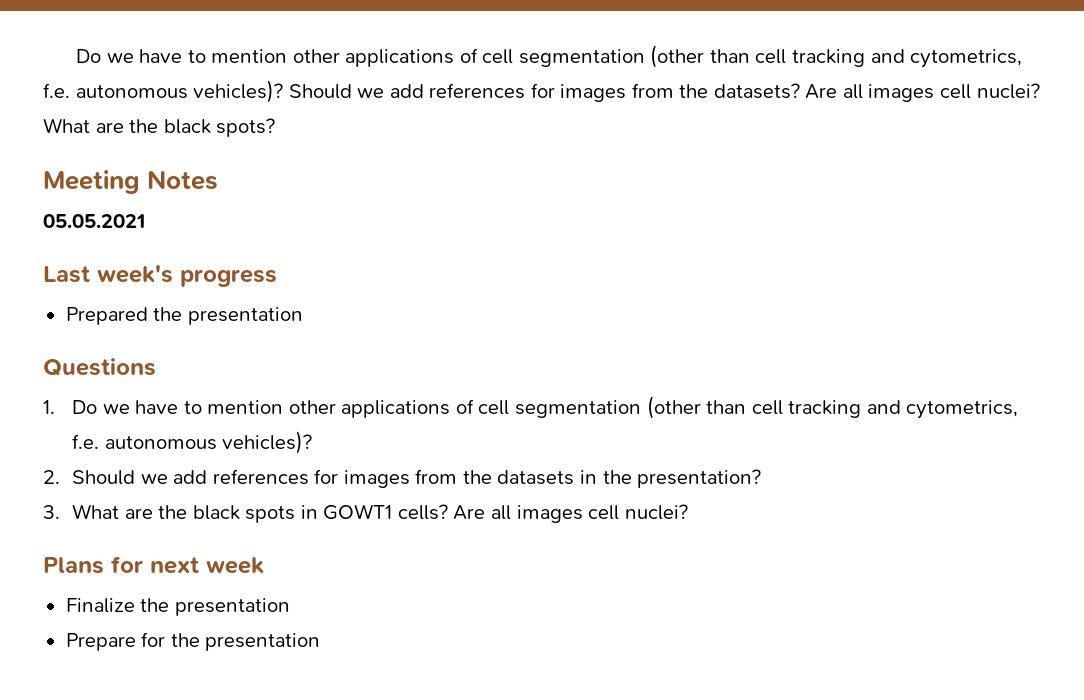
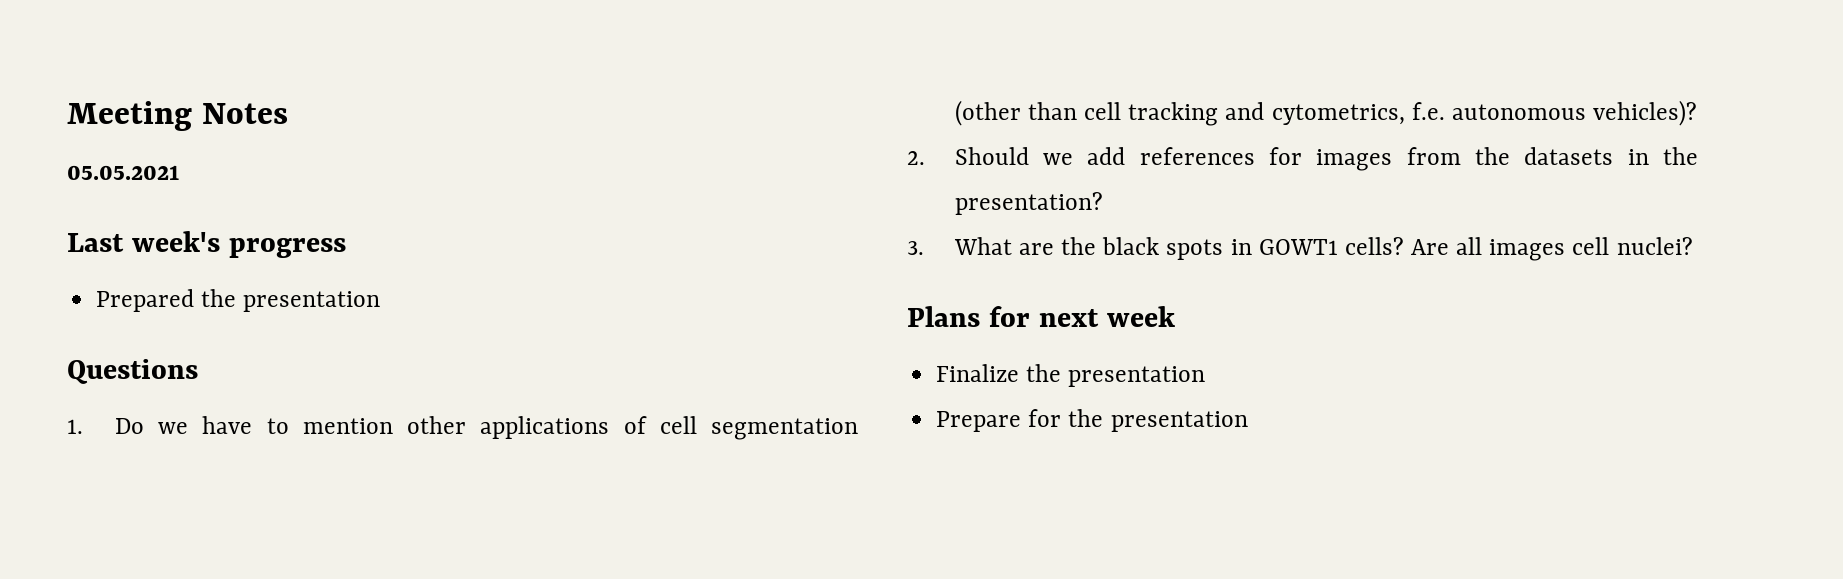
- Do we have to mention other applications of cell segmentation (other than cell tracking and cytometrics, f.e. autonomous vehicles)? Should we add references for images from the datasets? Are all images cell nuclei? What are the black spots?

